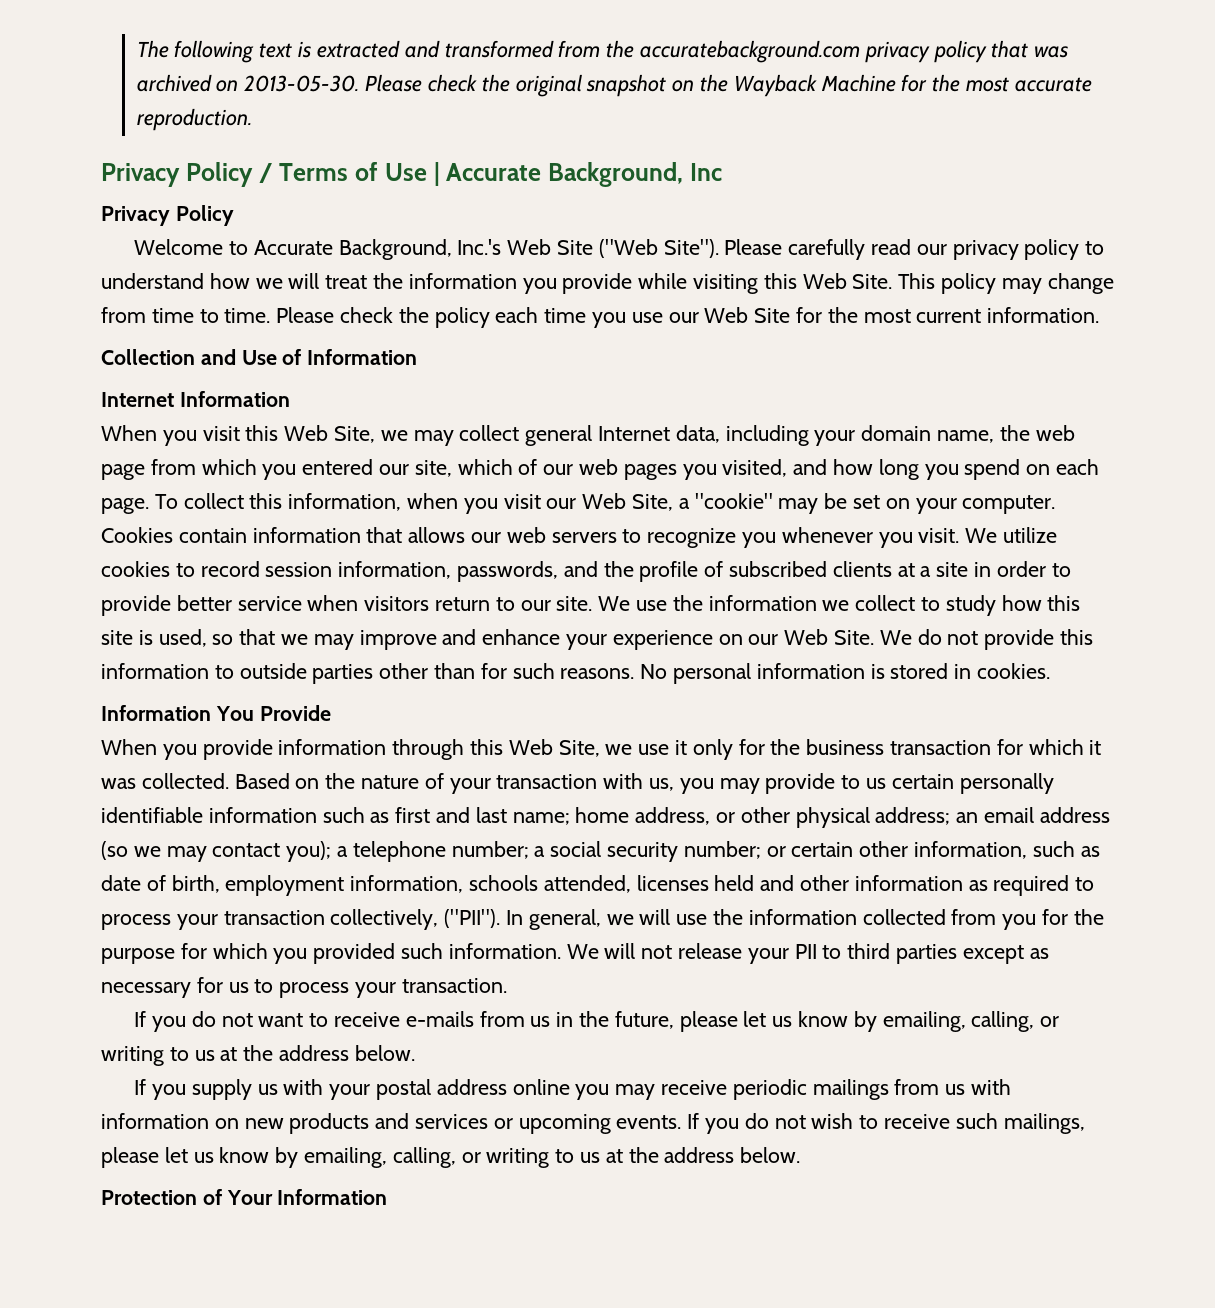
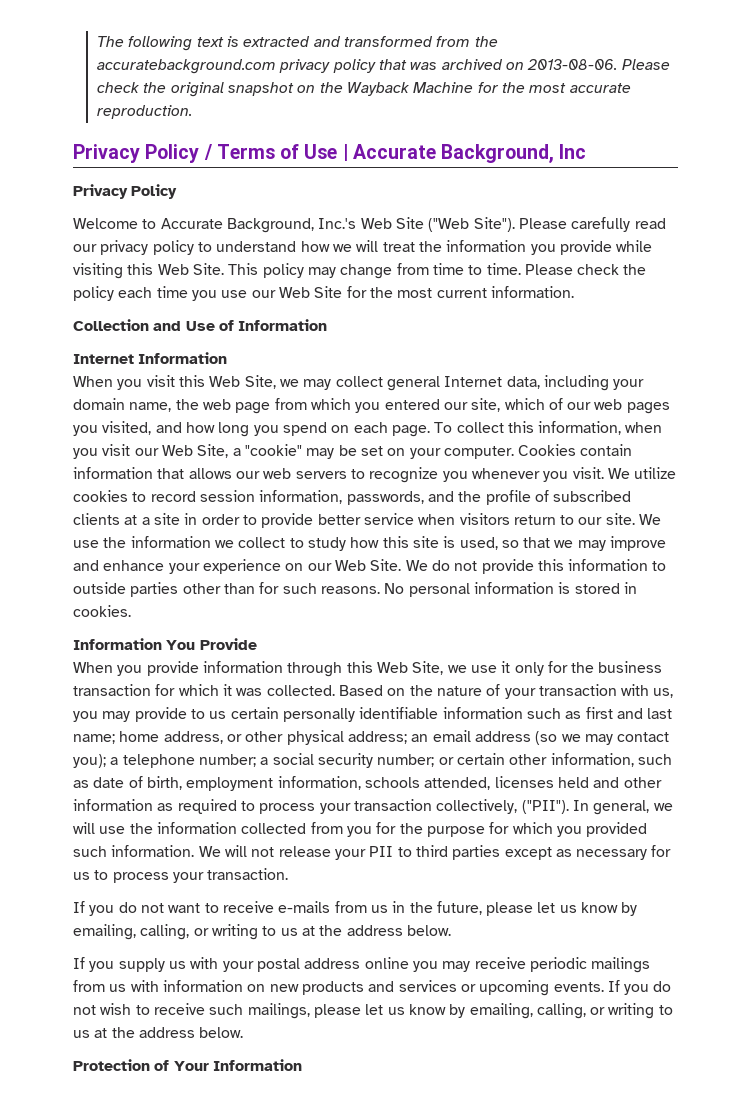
- The following text is extracted and transformed from the accuratebackground.com privacy policy that was archived on 2013-05-30.
+ The following text is extracted and transformed from the accuratebackground.com privacy policy that was archived on 2013-08-06.

